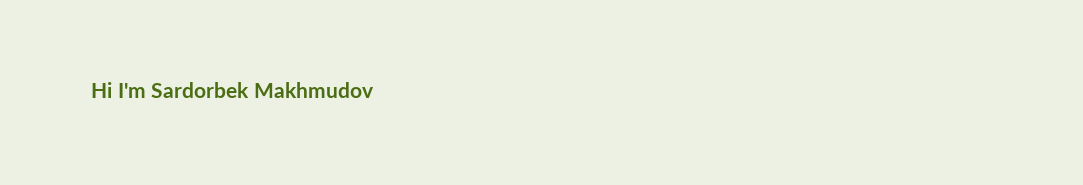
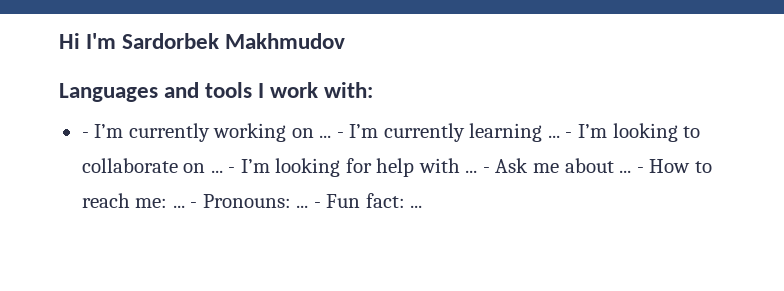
+ Languages and tools I work with:
+ - I’m currently working on ... - I’m currently learning ... - I’m looking to collaborate on ... - I’m looking for help with ... - Ask me about ... - How to reach me: ... - Pronouns: ... - Fun fact: ...

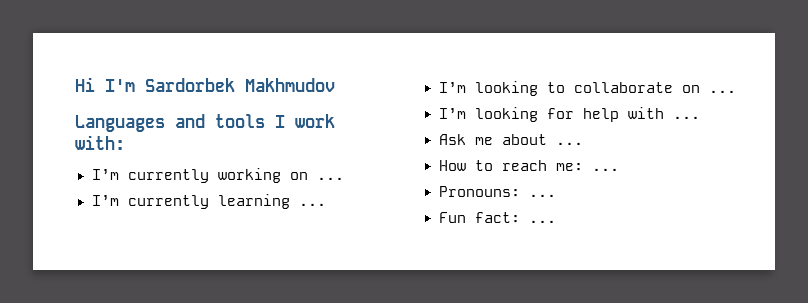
- - I’m currently working on ... - I’m currently learning ... - I’m looking to collaborate on ... - I’m looking for help with ... - Ask me about ... - How to reach me: ... - Pronouns: ... - Fun fact: ...
+ I’m currently working on ...
+ I’m currently learning ...
+ I’m looking to collaborate on ...
+ I’m looking for help with ...
+ Ask me about ...
+ How to reach me: ...
+ Pronouns: ...
+ Fun fact: ...

